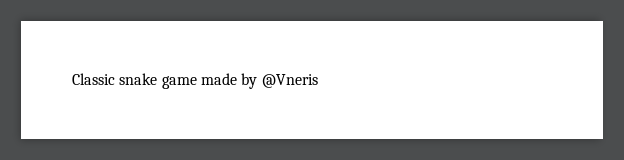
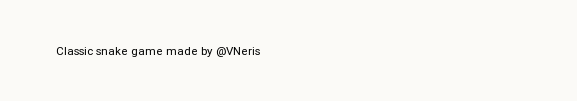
- Classic snake game made by @Vneris
+ Classic snake game made by @VNeris

